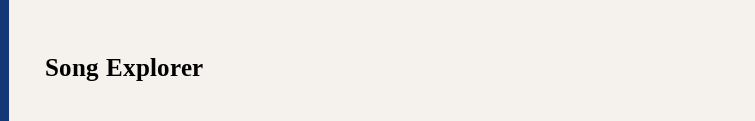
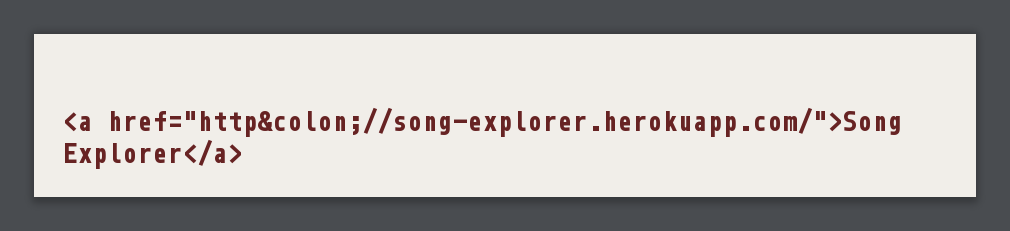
- Song Explorer
+ <a href="http&colon;//song-explorer.herokuapp.com/">Song Explorer</a>

